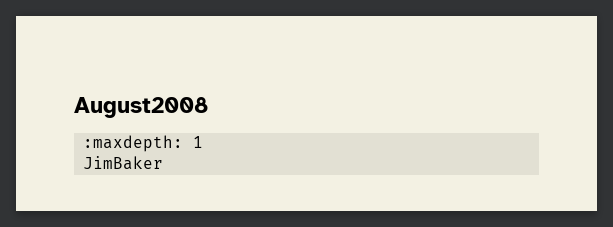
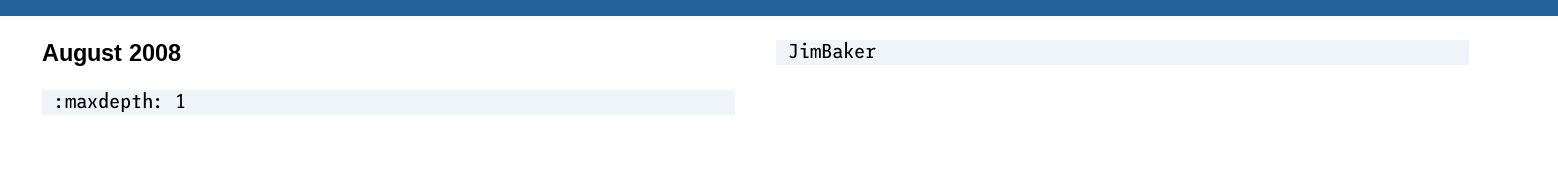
- August2008
+ August 2008

